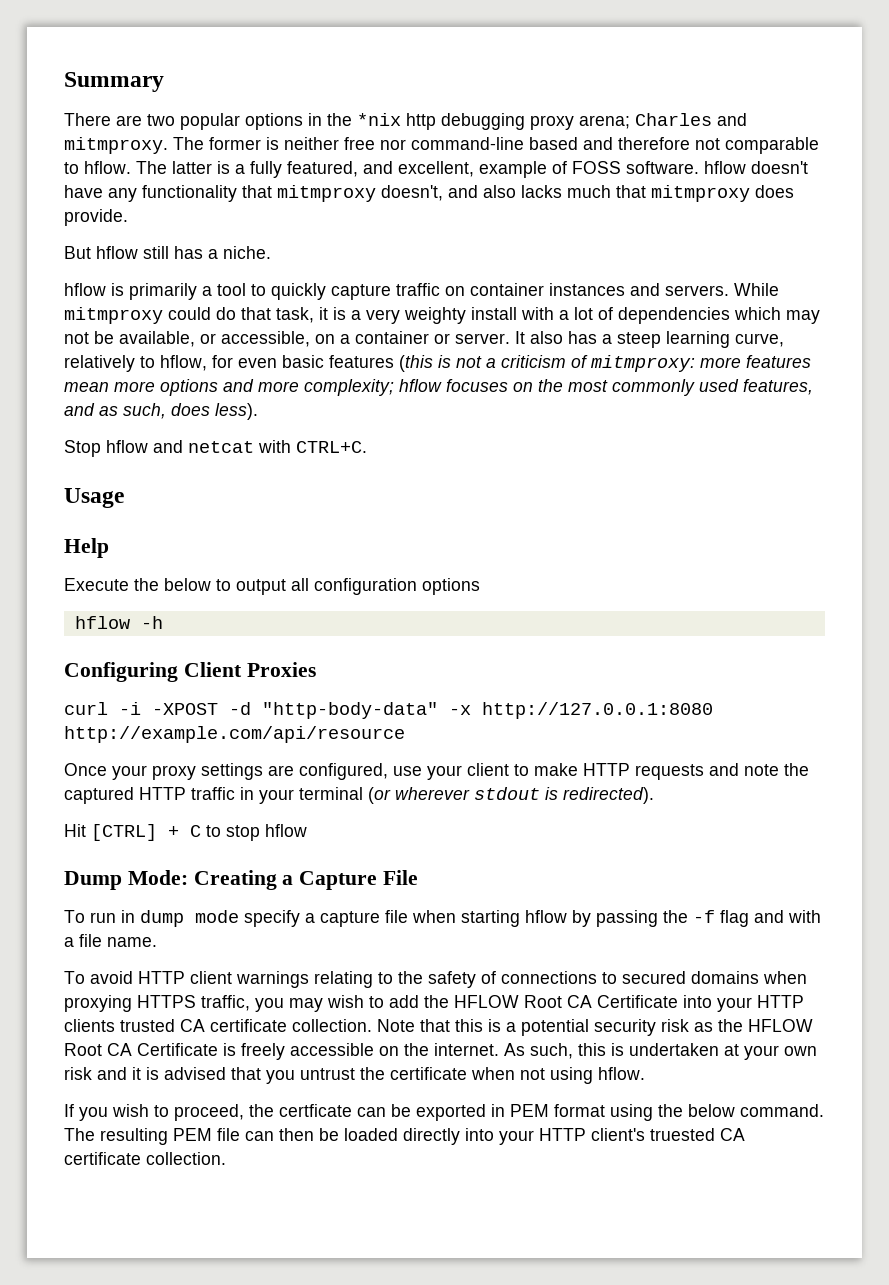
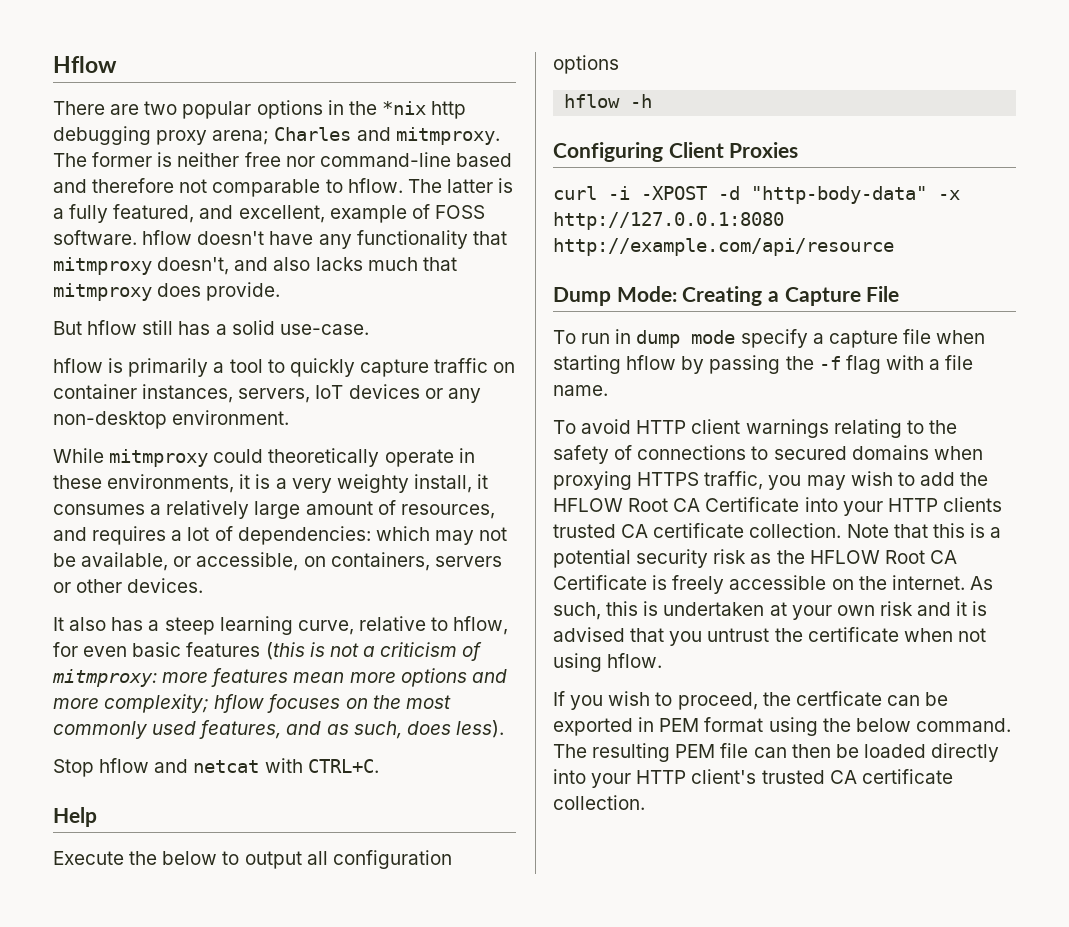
- Summary
+ Hflow
- But hflow still has a niche.
+ But hflow still has a solid use-case.
- hflow is primarily a tool to quickly capture traffic on container instances and servers. While mitmproxy could do that task, it is a very weighty install with a lot of dependencies which may not be available, or accessible, on a container or server. It also has a steep learning curve, relatively to hflow, for even basic features (this is not a criticism of mitmproxy:
+ hflow is primarily a tool to quickly capture traffic on container instances, servers, IoT devices or any non-desktop environment.
+ While mitmproxy could theoretically operate in these environments, it is a very weighty install, it consumes a relatively large amount of resources, and requires a lot of dependencies: which may not be available, or accessible, on containers, servers or other devices.
+ It also has a steep learning curve, relative to hflow, for even basic features (this is not a criticism of mitmproxy:
- Usage
- Once your proxy settings are configured, use your client to make HTTP requests and note the captured HTTP traffic in your terminal (or wherever stdout is redirected).
- Hit [CTRL] + C to stop hflow
- To run in dump mode specify a capture file when starting hflow by passing the -f flag and with a file name.
+ To run in dump mode specify a capture file when starting hflow by passing the -f flag with a file name.
- The resulting PEM file can then be loaded directly into your HTTP client's truested CA certificate collection.
+ The resulting PEM file can then be loaded directly into your HTTP client's trusted CA certificate collection.

